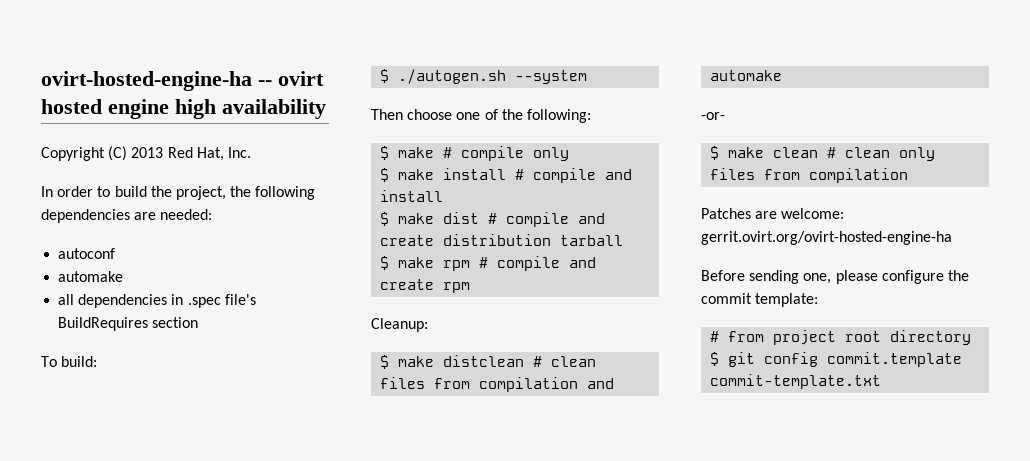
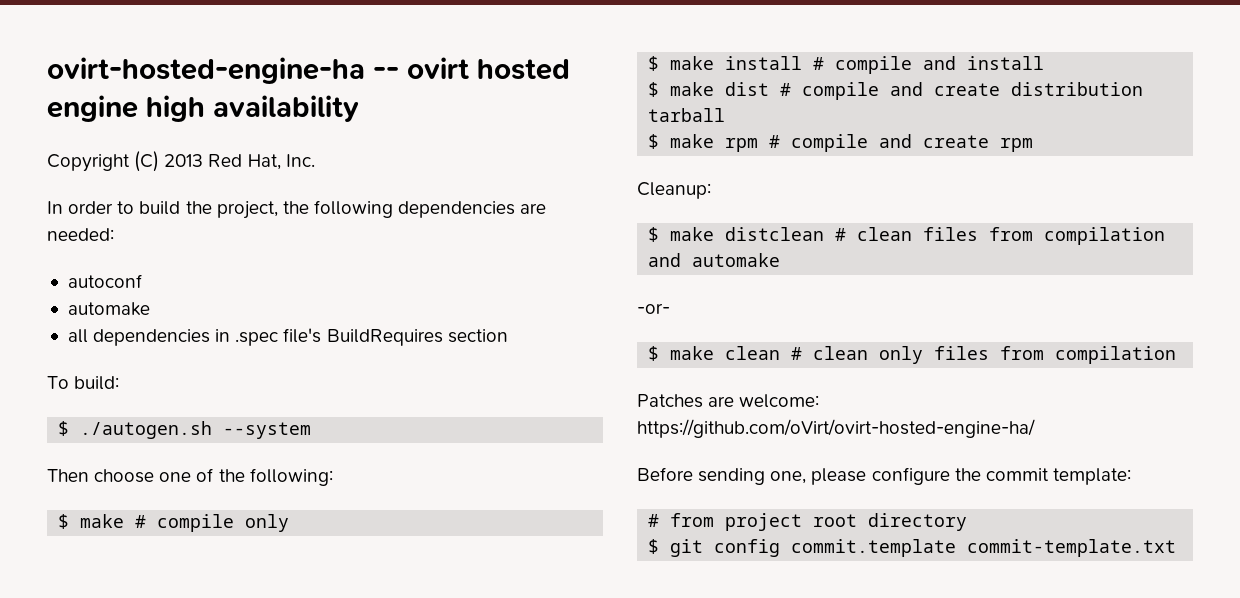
- Patches are welcome: gerrit.ovirt.org/ovirt-hosted-engine-ha
+ Patches are welcome: https://github.com/oVirt/ovirt-hosted-engine-ha/

